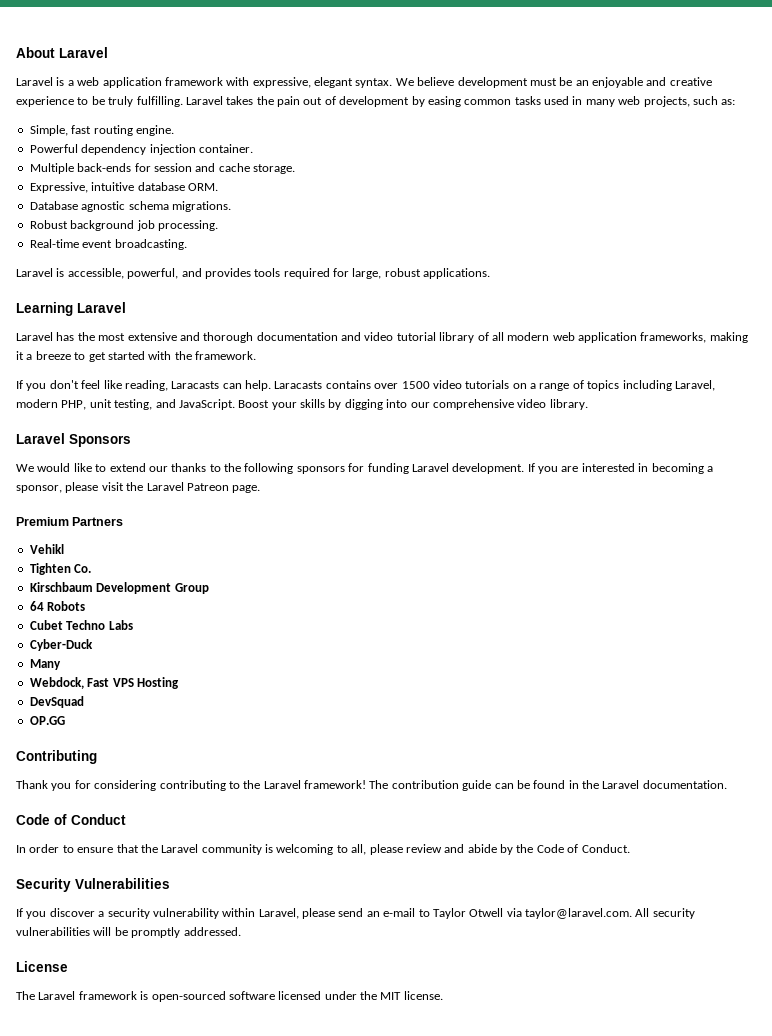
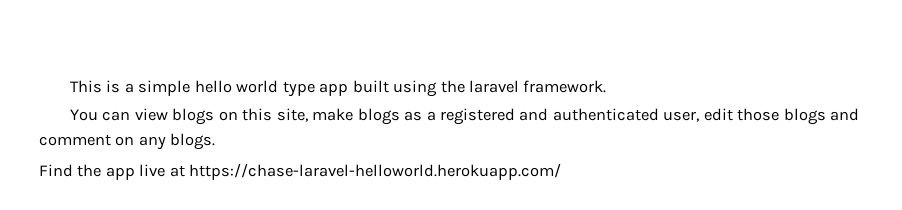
- About Laravel
- Laravel is a web application framework with expressive, elegant syntax. We believe development must be an enjoyable and creative experience to be truly fulfilling. Laravel takes the pain out of development by easing common tasks used in many web projects, such as:
- Simple, fast routing engine.
- Powerful dependency injection container.
- Multiple back-ends for session and cache storage.
- Expressive, intuitive database ORM.
- Database agnostic schema migrations.
- Robust background job processing.
- Real-time event broadcasting.
- Laravel is accessible, powerful, and provides tools required for large, robust applications.
- Learning Laravel
- Laravel has the most extensive and thorough documentation and video tutorial library of all modern web application frameworks, making it a breeze to get started with the framework.
- If you don't feel like reading, Laracasts can help. Laracasts contains over 1500 video tutorials on a range of topics including Laravel, modern PHP, unit testing, and JavaScript. Boost your skills by digging into our comprehensive video library.
- Laravel Sponsors
- We would like to extend our thanks to the following sponsors for funding Laravel development. If you are interested in becoming a sponsor, please visit the Laravel Patreon page.
- Premium Partners
- Vehikl
- Tighten Co.
- Kirschbaum Development Group
- 64 Robots
- Cubet Techno Labs
- Cyber-Duck
- Many
- Webdock, Fast VPS Hosting
- DevSquad
- OP.GG
- Contributing
- Thank you for considering contributing to the Laravel framework! The contribution guide can be found in the Laravel documentation.
- Code of Conduct
- In order to ensure that the Laravel community is welcoming to all, please review and abide by the Code of Conduct.
- Security Vulnerabilities
- If you discover a security vulnerability within Laravel, please send an e-mail to Taylor Otwell via taylor@laravel.com. All security vulnerabilities will be promptly addressed.
- License
- The Laravel framework is open-sourced software licensed under the MIT license.
+ This is a simple hello world type app built using the laravel framework.
+ You can view blogs on this site, make blogs as a registered and authenticated user, edit those blogs and comment on any blogs.
+ Find the app live at https://chase-laravel-helloworld.herokuapp.com/

